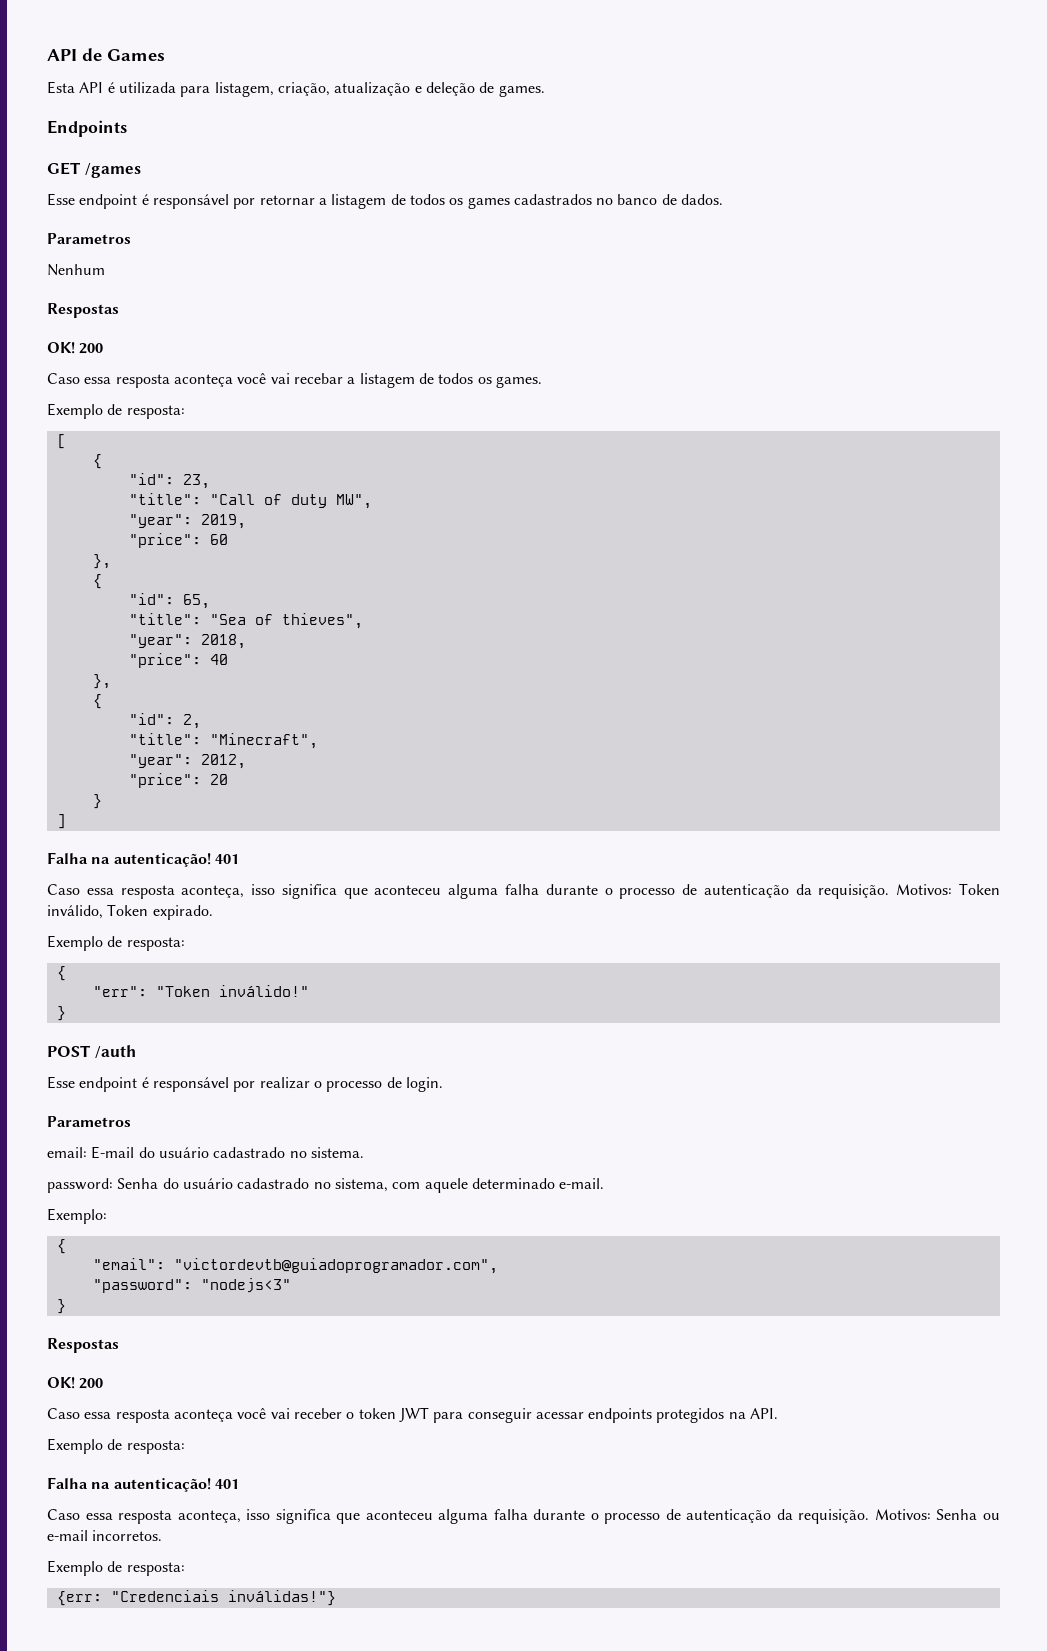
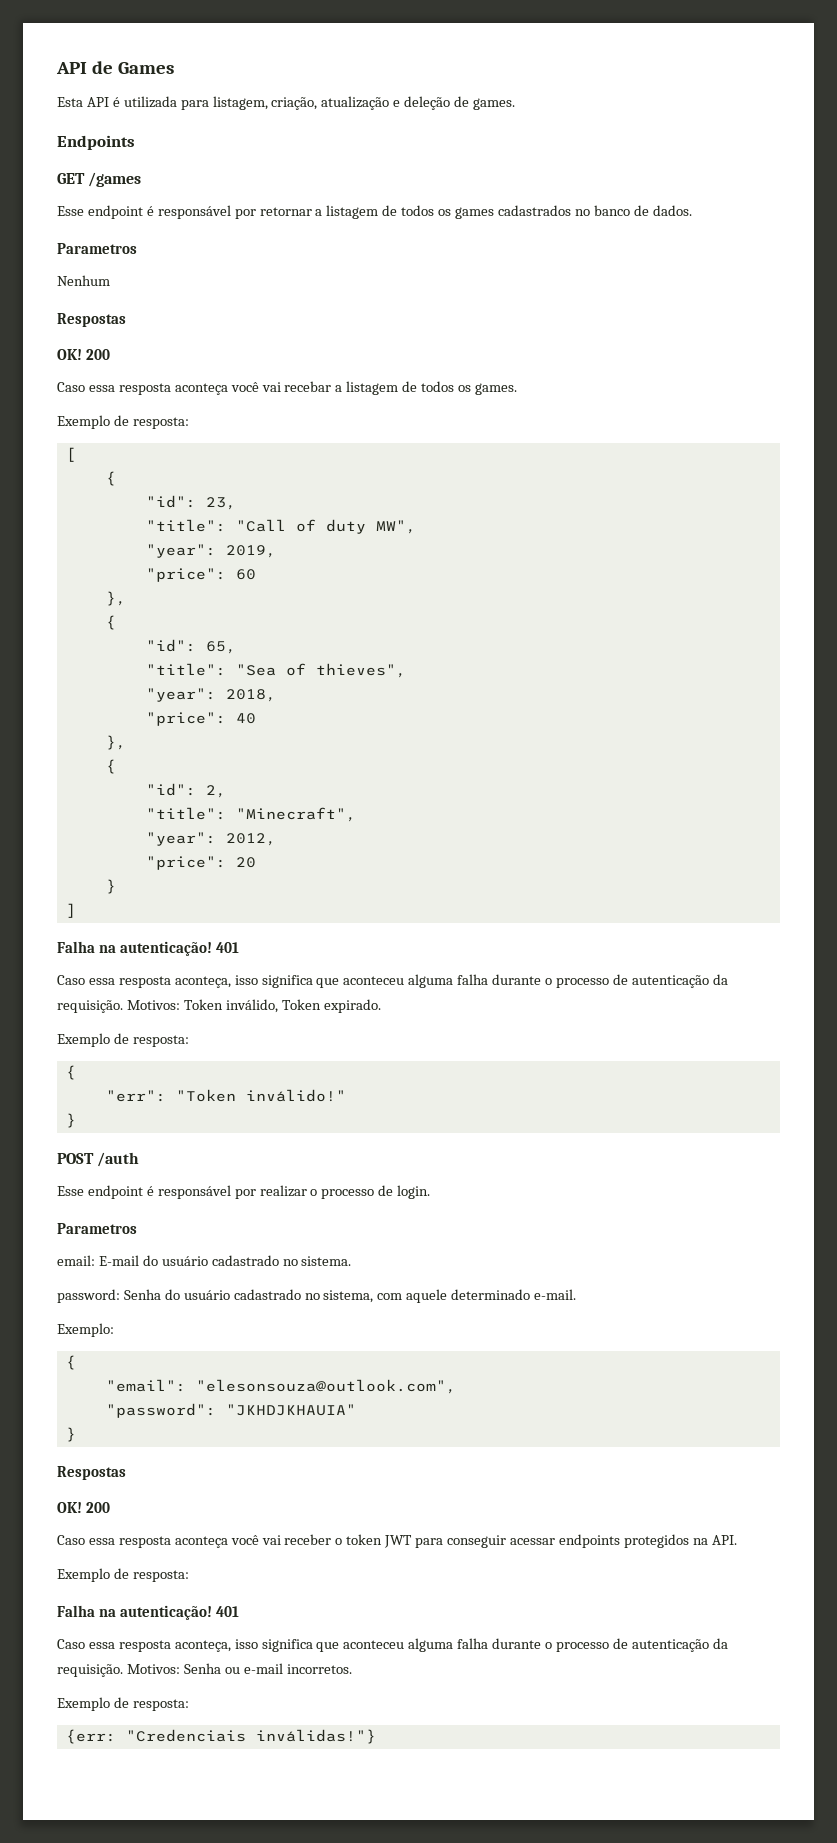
- "email": "victordevtb@guiadoprogramador.com",
+ "email": "elesonsouza@outlook.com",
- "password": "nodejs<3"
+ "password": "JKHDJKHAUIA"

